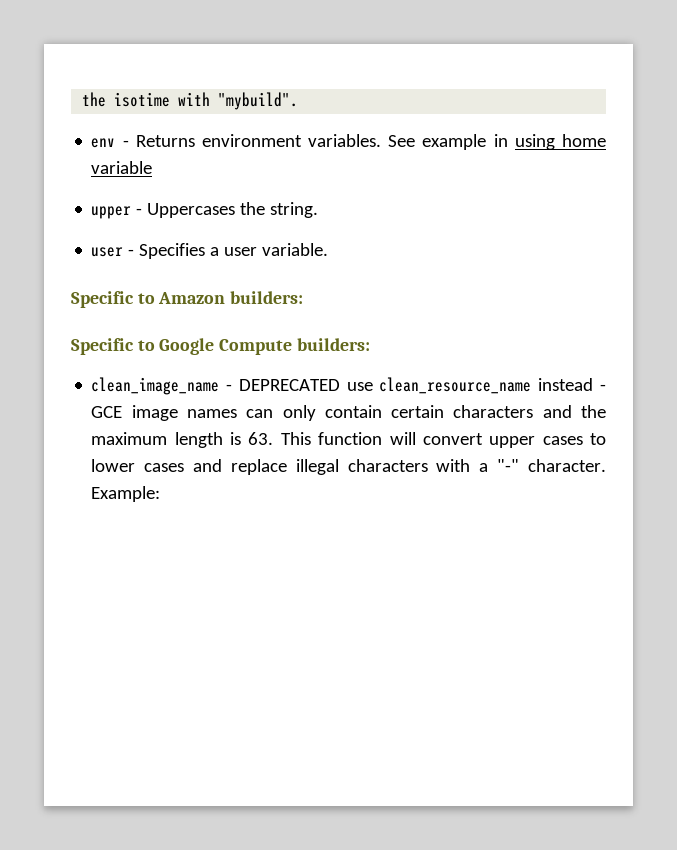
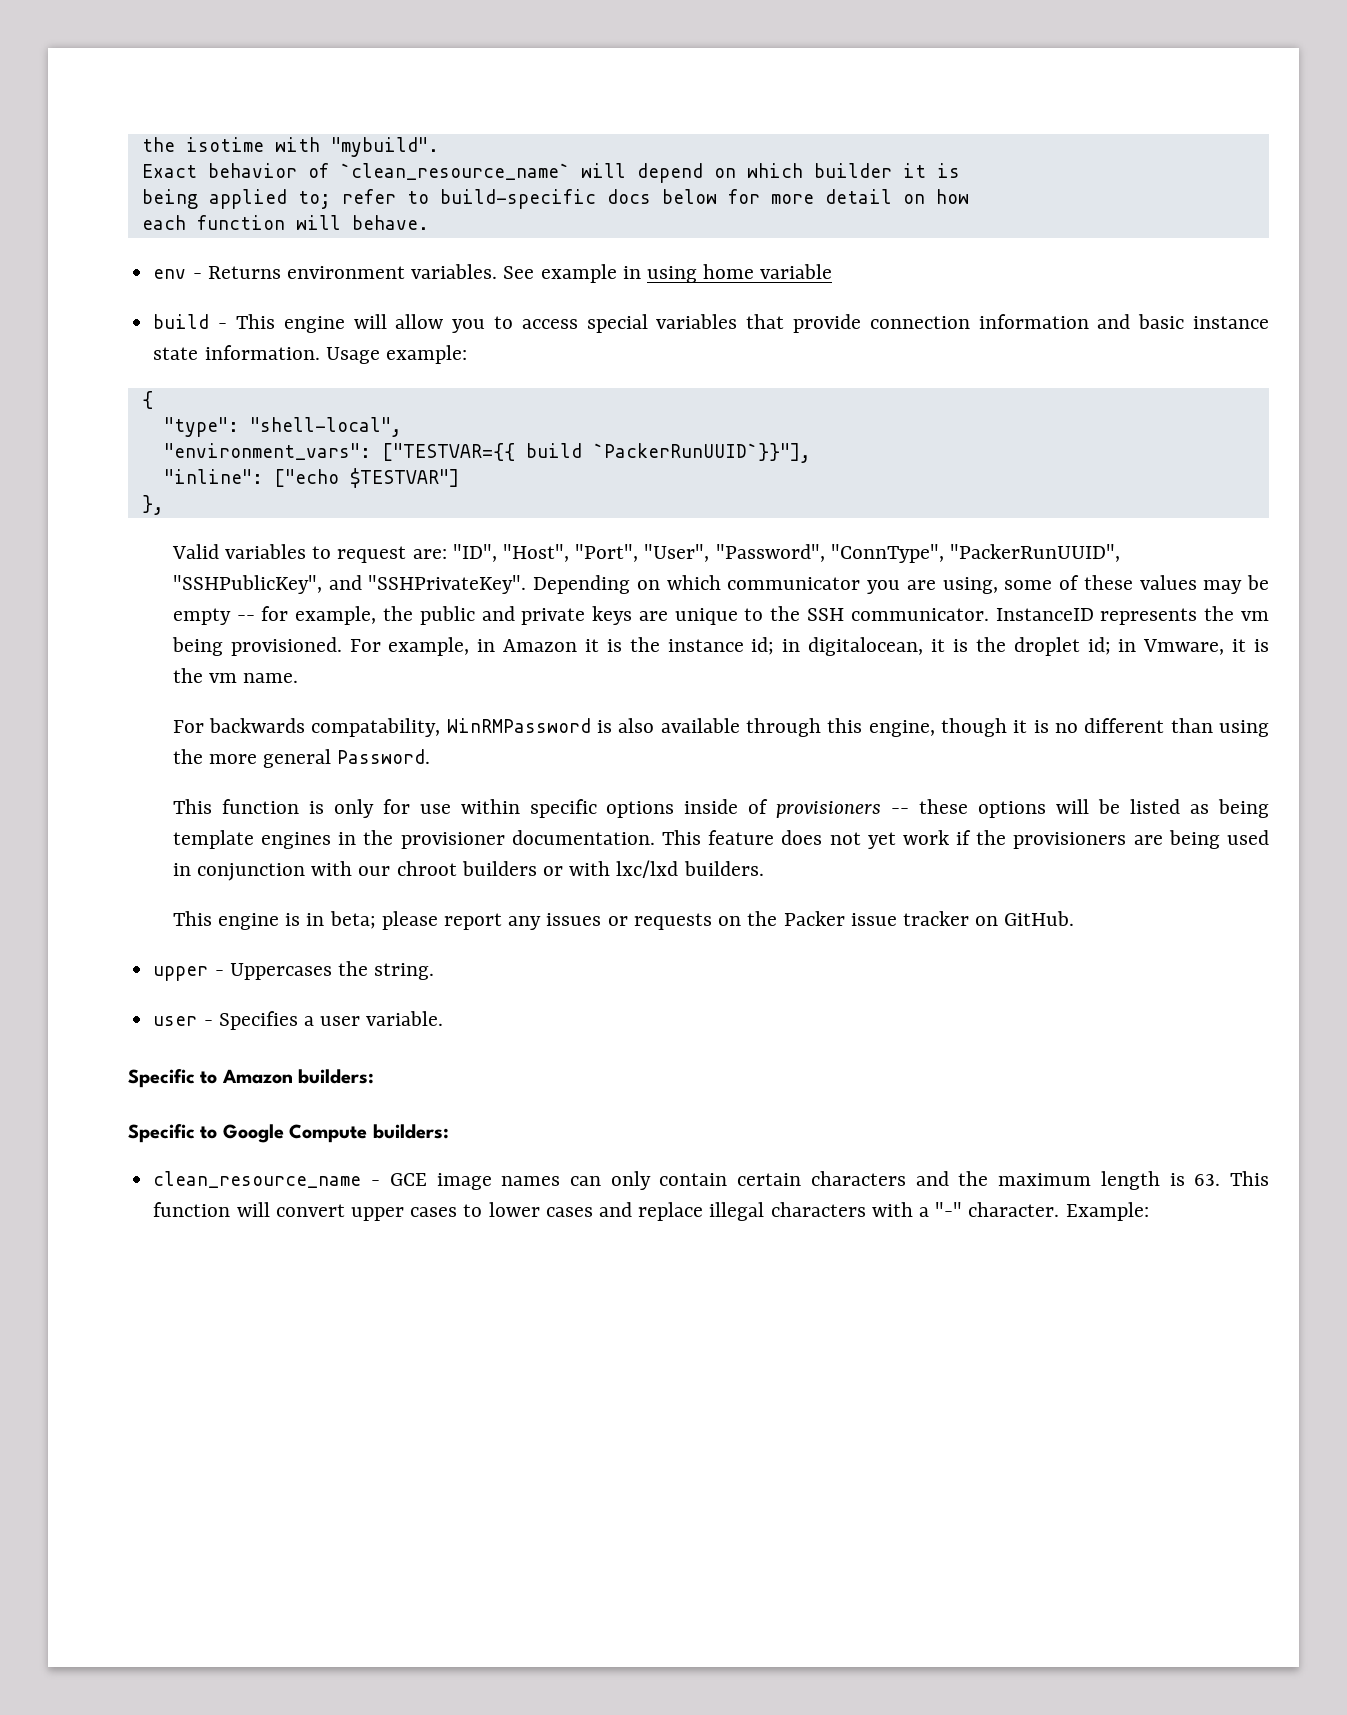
+ Exact behavior of `clean_resource_name` will depend on which builder it is
+ being applied to; refer to build-specific docs below for more detail on how
+ each function will behave.
+ build - This engine will allow you to access special variables that provide connection information and basic instance state information. Usage example:
+ {
+ "type": "shell-local",
+ "environment_vars": ["TESTVAR={{ build `PackerRunUUID`}}"],
+ "inline": ["echo $TESTVAR"]
+ },
+ Valid variables to request are: "ID", "Host", "Port", "User", "Password", "ConnType", "PackerRunUUID", "SSHPublicKey", and "SSHPrivateKey". Depending on which communicator you are using, some of these values may be empty -- for example, the public and private keys are unique to the SSH communicator. InstanceID represents the vm being provisioned. For example, in Amazon it is the instance id; in digitalocean, it is the droplet id; in Vmware, it is the vm name.
+ For backwards compatability, WinRMPassword is also available through this engine, though it is no different than using the more general Password.
+ This function is only for use within specific options inside of provisioners -- these options will be listed as being template engines in the provisioner documentation. This feature does not yet work if the provisioners are being used in conjunction with our chroot builders or with lxc/lxd builders.
+ This engine is in beta; please report any issues or requests on the Packer issue tracker on GitHub.
- clean_image_name - DEPRECATED use clean_resource_name instead - GCE image names can only contain certain characters and the maximum length is 63. This function will convert upper cases to lower cases and replace illegal characters with a "-" character.
+ clean_resource_name - GCE image names can only contain certain characters and the maximum length is 63. This function will convert upper cases to lower cases and replace illegal characters with a "-" character.

